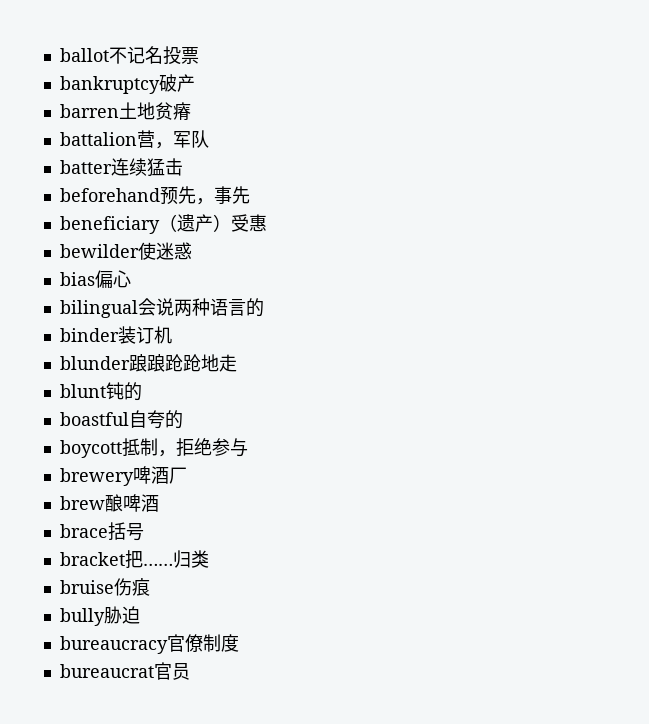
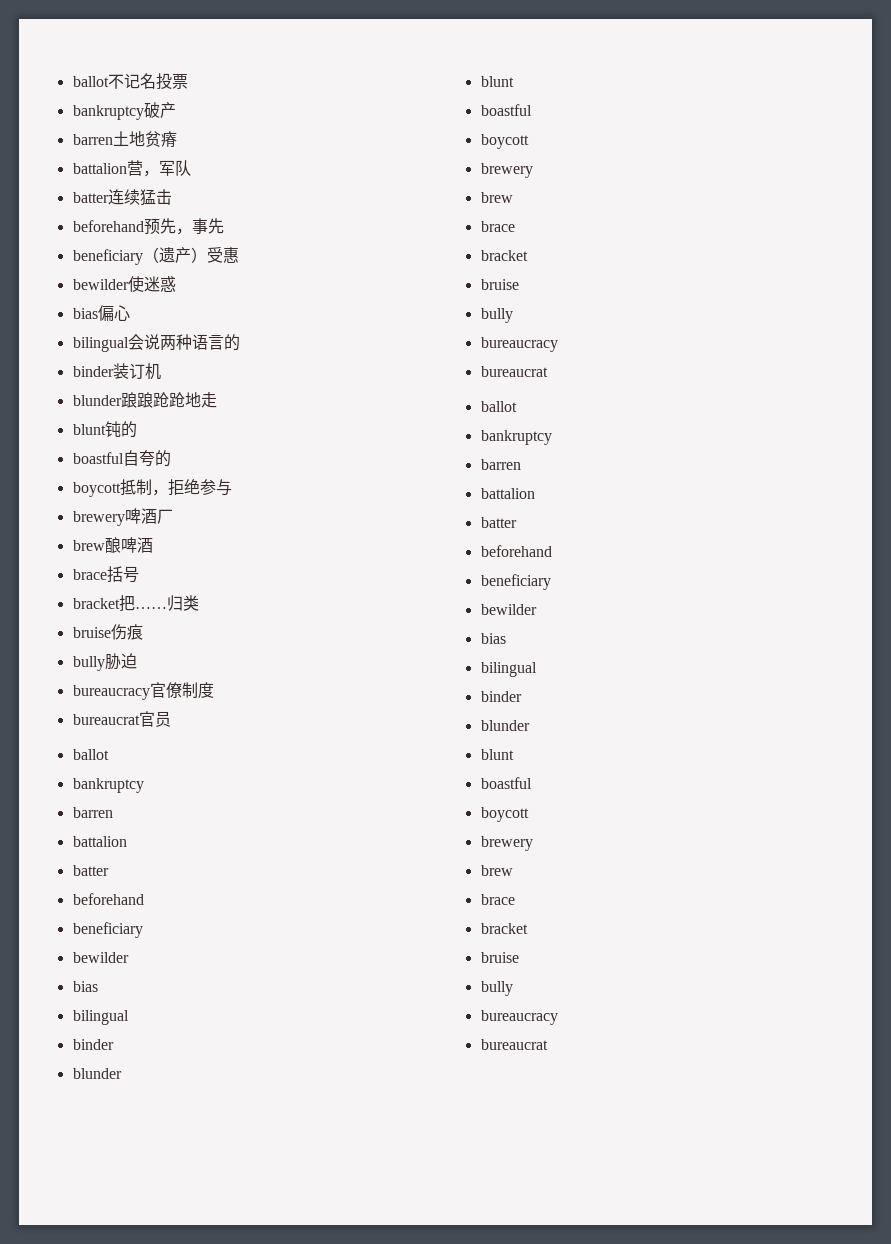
  bureaucrat官员
+ ballot
+ bankruptcy
+ barren
+ battalion
+ batter
+ beforehand
+ beneficiary
+ bewilder
+ bias
+ bilingual
+ binder
+ blunder
+ blunt
+ boastful
+ boycott
+ brewery
+ brew
+ brace
+ bracket
+ bruise
+ bully
+ bureaucracy
+ bureaucrat
+ ballot
+ bankruptcy
+ barren
+ battalion
+ batter
+ beforehand
+ beneficiary
+ bewilder
+ bias
+ bilingual
+ binder
+ blunder
+ blunt
+ boastful
+ boycott
+ brewery
+ brew
+ brace
+ bracket
+ bruise
+ bully
+ bureaucracy
+ bureaucrat

